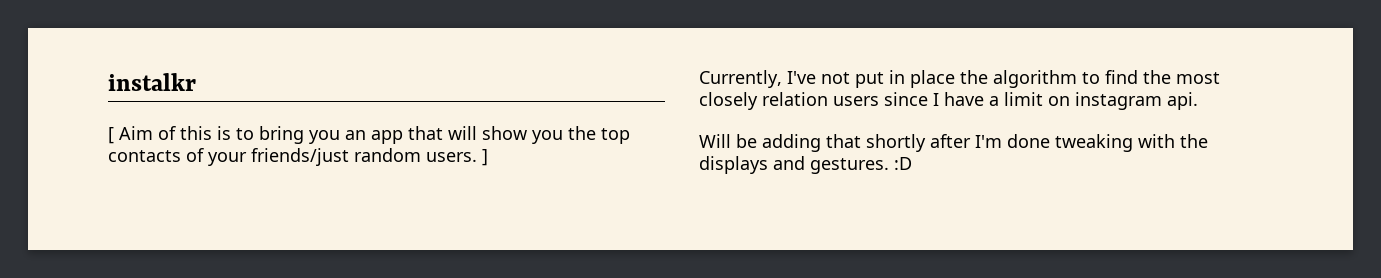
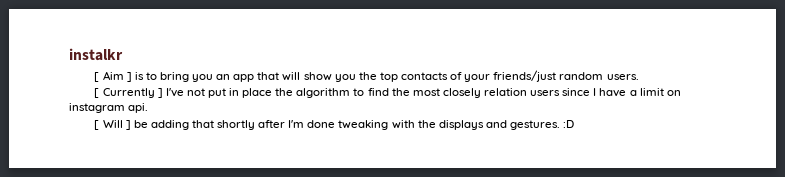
- [ Aim of this is to bring you an app that will show you the top contacts of your friends/just random users. ]
- Currently, I've not put in place the algorithm to find the most closely relation users since I have a limit on instagram api.
+ [ Aim ] is to bring you an app that will show you the top contacts of your friends/just random users.
+ [ Currently ] I've not put in place the algorithm to find the most closely relation users since I have a limit on instagram api.
- Will be adding that shortly after I'm done tweaking with the displays and gestures. :D
+ [ Will ] be adding that shortly after I'm done tweaking with the displays and gestures. :D

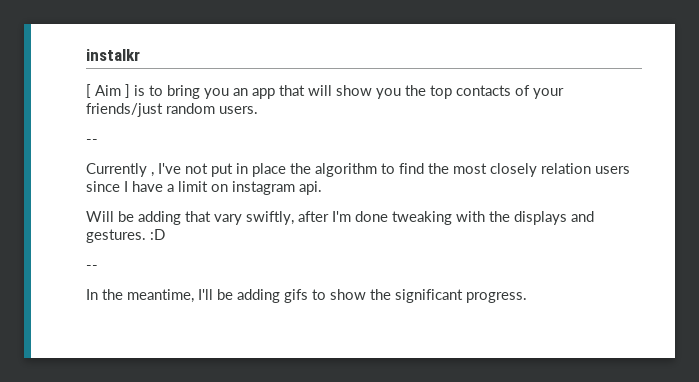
  [ Aim ] is to bring you an app that will show you the top contacts of your friends/just random users.
- [ Currently ] I've not put in place the algorithm to find the most closely relation users since I have a limit on instagram api.
+ --
+ Currently , I've not put in place the algorithm to find the most closely relation users since I have a limit on instagram api.
- [ Will ] be adding that shortly after I'm done tweaking with the displays and gestures. :D
+ Will be adding that vary swiftly, after I'm done tweaking with the displays and gestures. :D
+ --
+ In the meantime, I'll be adding gifs to show the significant progress.

